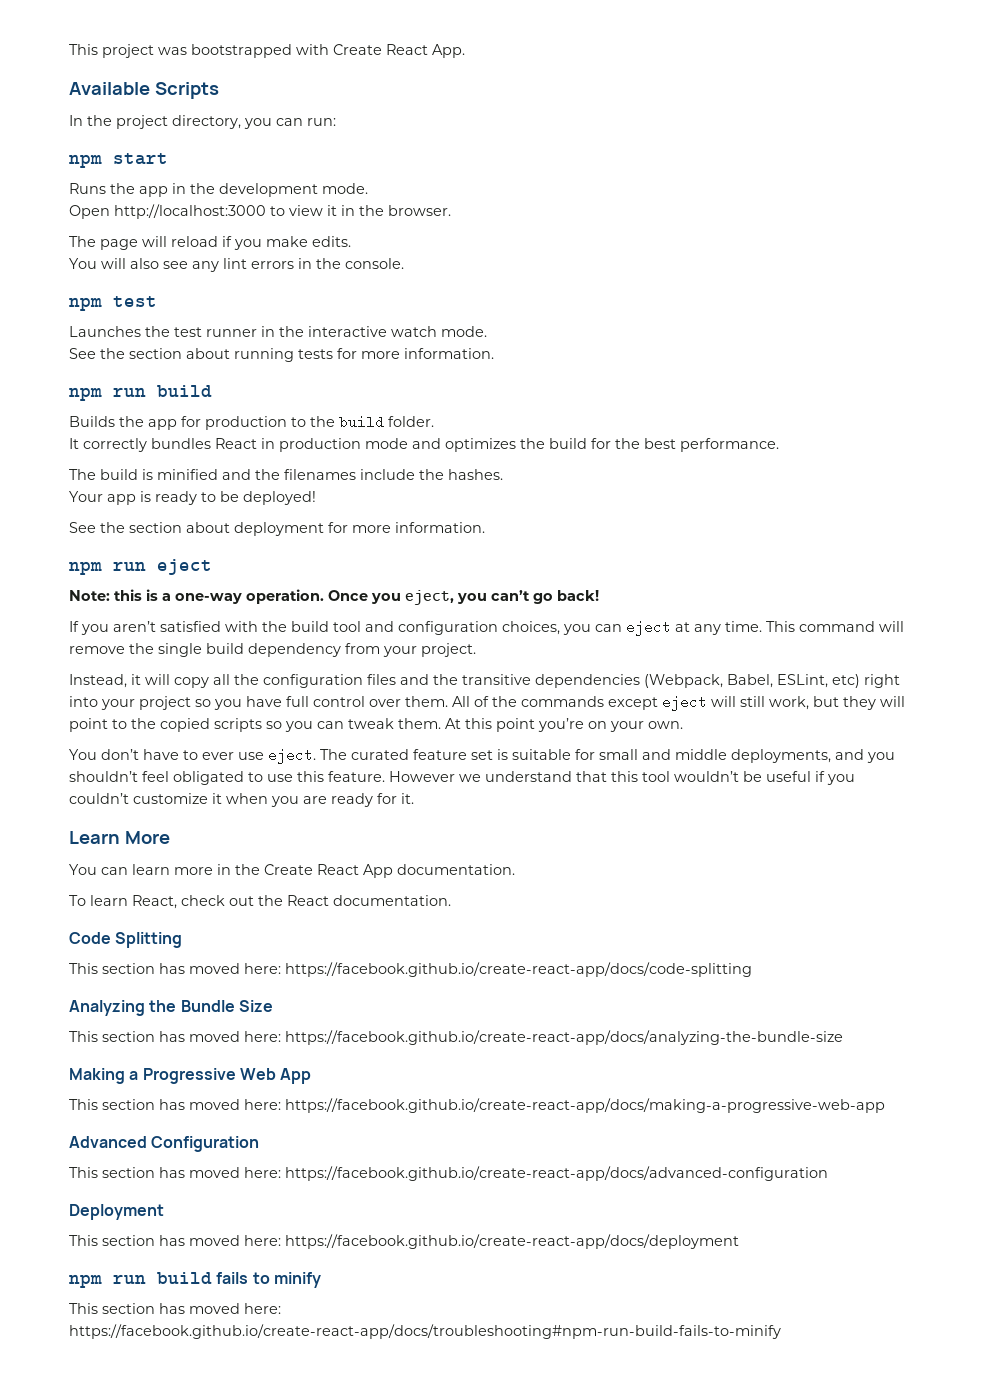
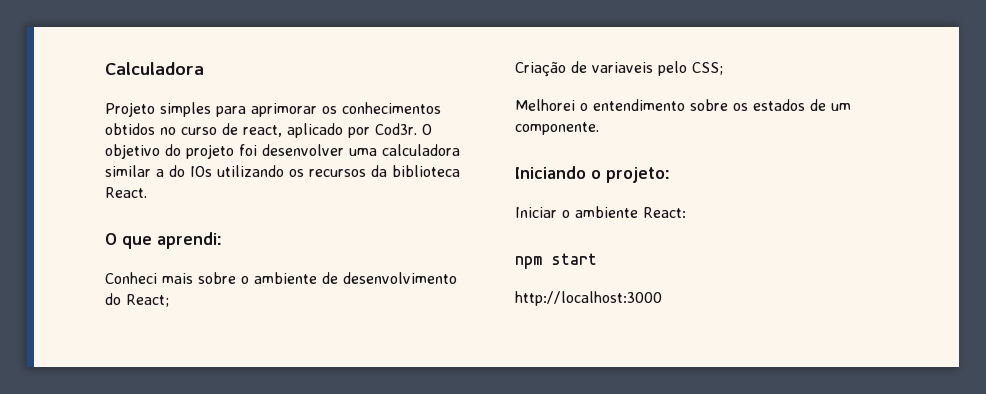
- This project was bootstrapped with Create React App.
- Available Scripts
- In the project directory, you can run:
+ Calculadora
+ Projeto simples para aprimorar os conhecimentos obtidos no curso de react, aplicado por Cod3r. O objetivo do projeto foi desenvolver uma calculadora similar a do IOs utilizando os recursos da biblioteca React.
+ O que aprendi:
+ Conheci mais sobre o ambiente de desenvolvimento do React;
+ Criação de variaveis pelo CSS;
+ Melhorei o entendimento sobre os estados de um componente.
+ Iniciando o projeto:
+ Iniciar o ambiente React:
  npm start
- Runs the app in the development mode.
- Open http://localhost:3000 to view it in the browser.
- The page will reload if you make edits.
- You will also see any lint errors in the console.
- npm test
- Launches the test runner in the interactive watch mode.
- See the section about running tests for more information.
- npm run build
- Builds the app for production to the build folder.
- It correctly bundles React in production mode and optimizes the build for the best performance.
- The build is minified and the filenames include the hashes.
- Your app is ready to be deployed!
- See the section about deployment for more information.
- npm run eject
- Note: this is a one-way operation. Once you eject, you can’t go back!
- If you aren’t satisfied with the build tool and configuration choices, you can eject at any time. This command will remove the single build dependency from your project.
- Instead, it will copy all the configuration files and the transitive dependencies (Webpack, Babel, ESLint, etc) right into your project so you have full control over them. All of the commands except eject will still work, but they will point to the copied scripts so you can tweak them. At this point you’re on your own.
- You don’t have to ever use eject. The curated feature set is suitable for small and middle deployments, and you shouldn’t feel obligated to use this feature. However we understand that this tool wouldn’t be useful if you couldn’t customize it when you are ready for it.
- Learn More
- You can learn more in the Create React App documentation.
- To learn React, check out the React documentation.
- Code Splitting
- This section has moved here: https://facebook.github.io/create-react-app/docs/code-splitting
- Analyzing the Bundle Size
- This section has moved here: https://facebook.github.io/create-react-app/docs/analyzing-the-bundle-size
- Making a Progressive Web App
- This section has moved here: https://facebook.github.io/create-react-app/docs/making-a-progressive-web-app
- Advanced Configuration
- This section has moved here: https://facebook.github.io/create-react-app/docs/advanced-configuration
- Deployment
- This section has moved here: https://facebook.github.io/create-react-app/docs/deployment
- npm run build fails to minify
- This section has moved here: https://facebook.github.io/create-react-app/docs/troubleshooting#npm-run-build-fails-to-minify
+ http://localhost:3000

